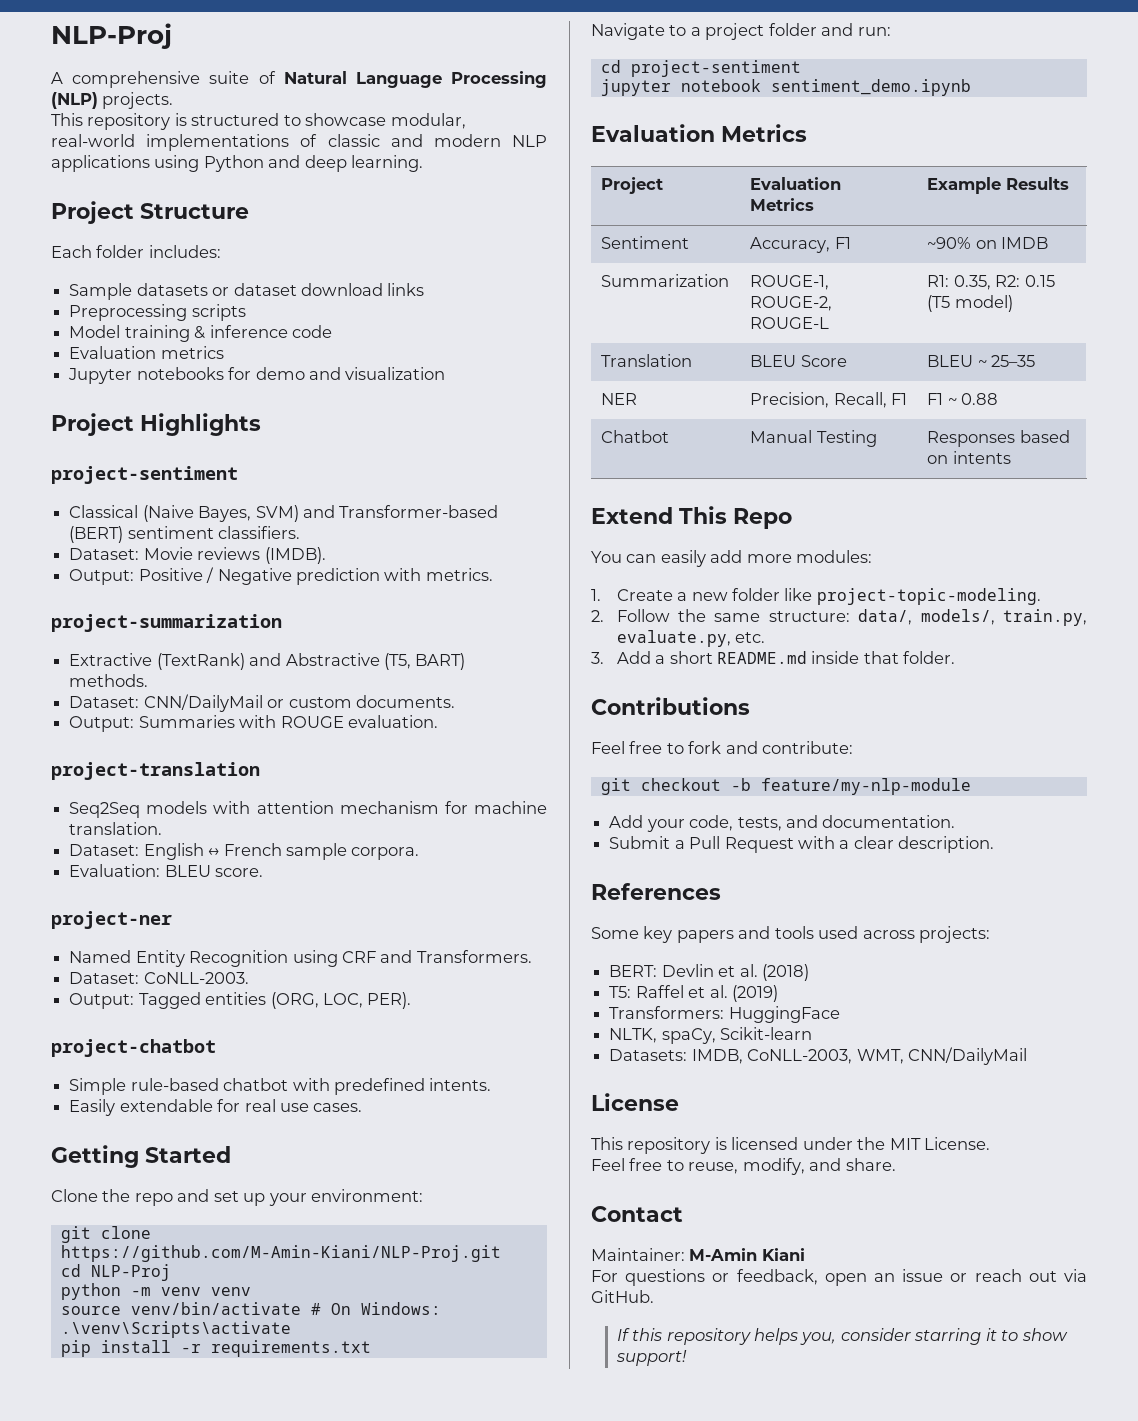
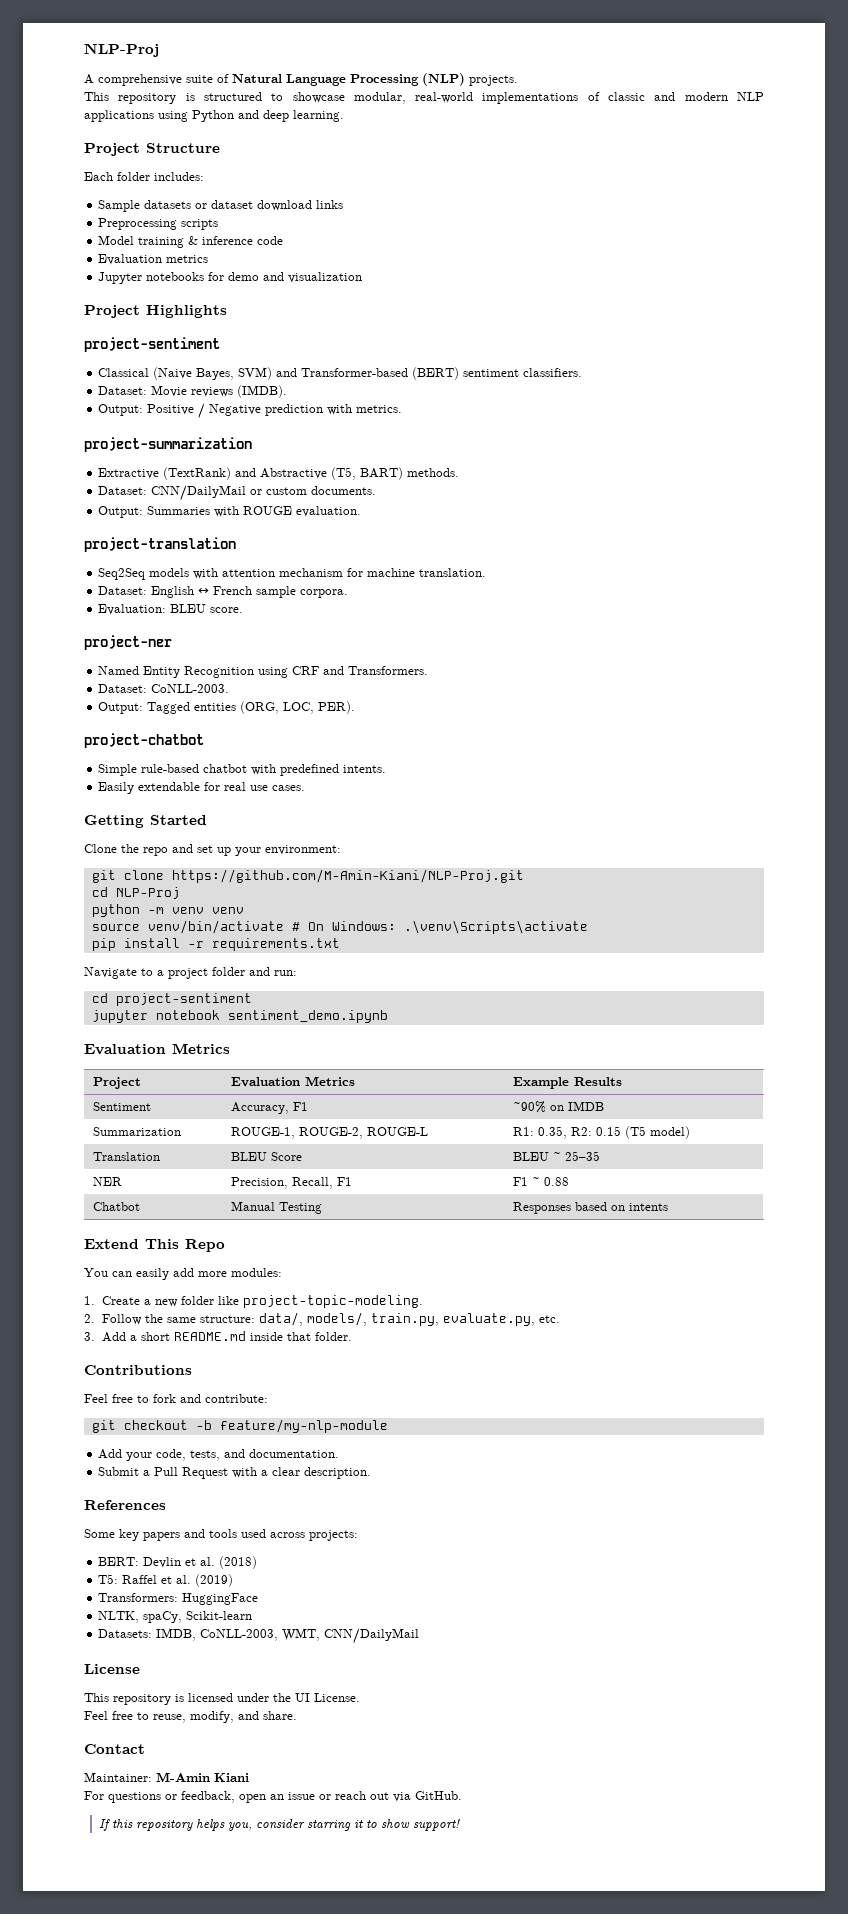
- This repository is licensed under the MIT License.
+ This repository is licensed under the UI License.

